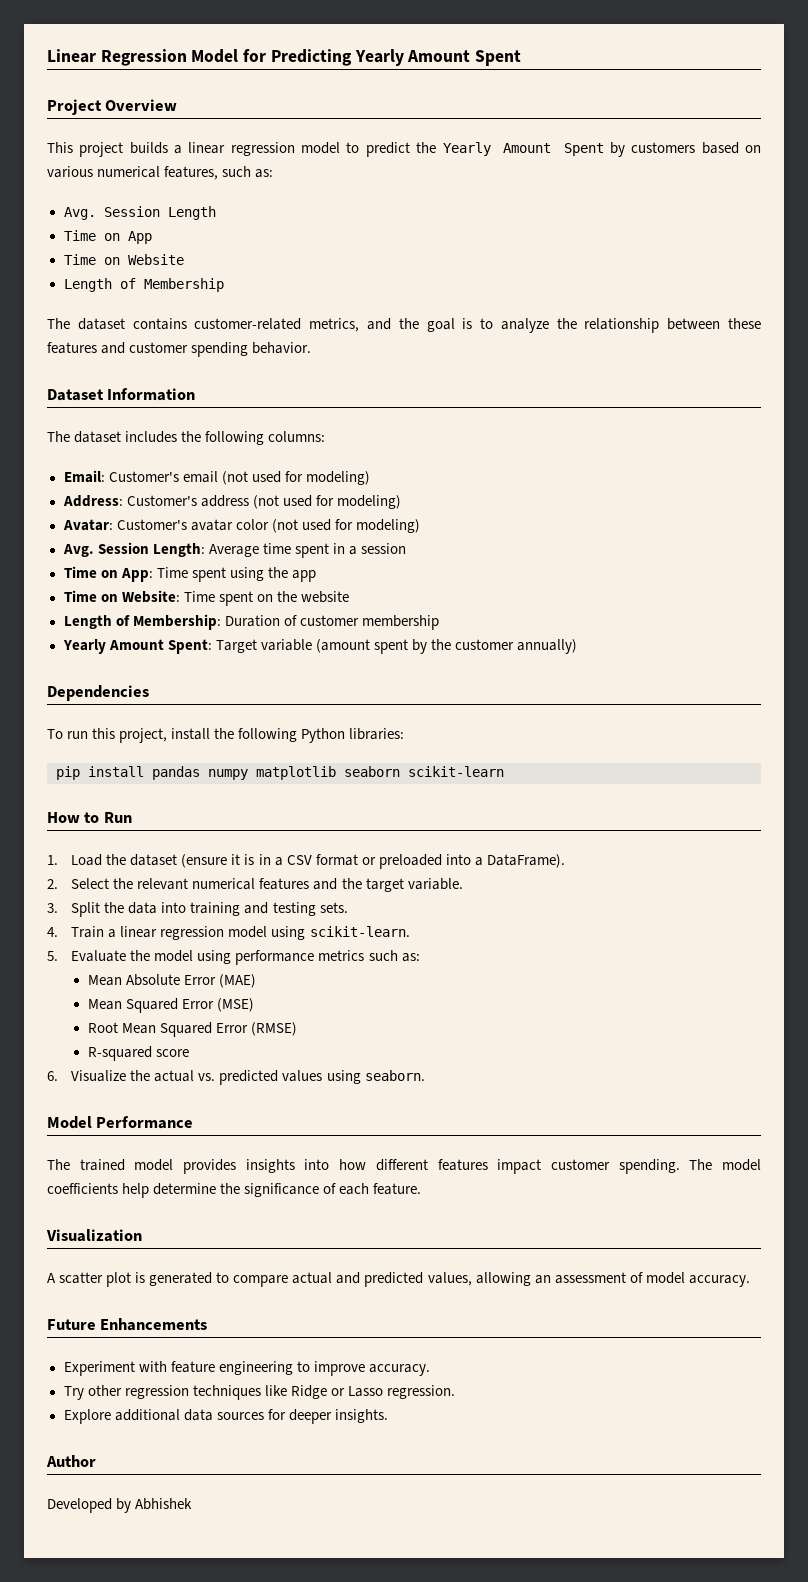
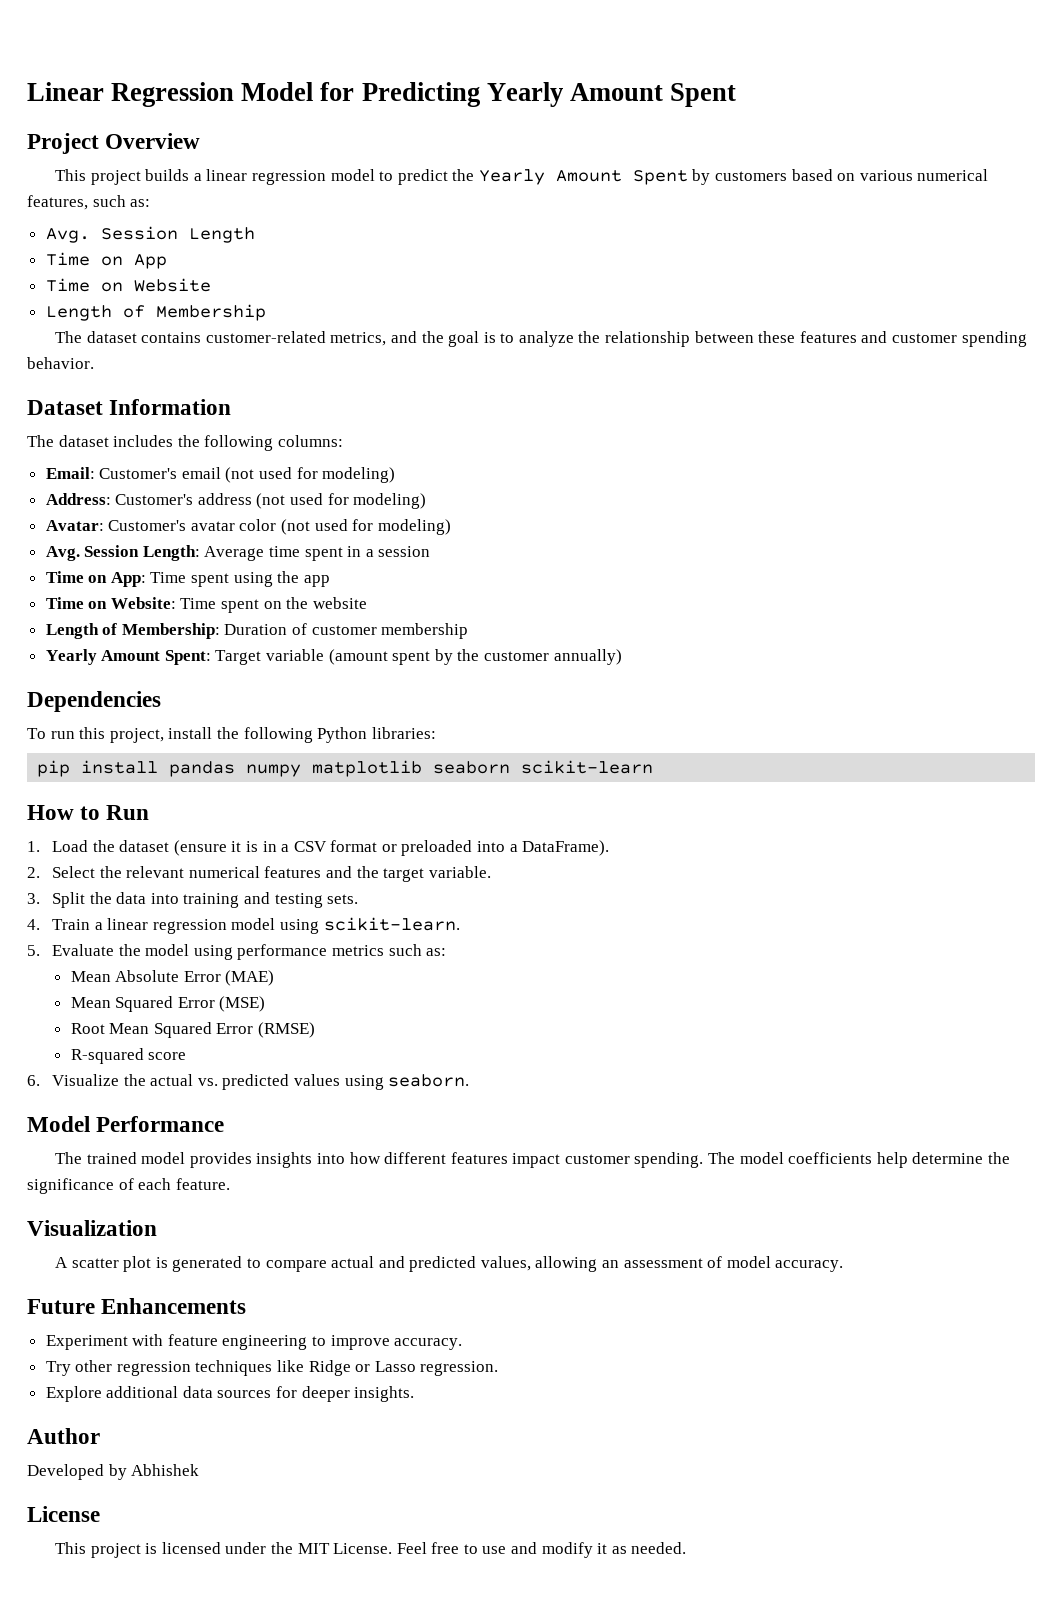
+ License
+ This project is licensed under the MIT License. Feel free to use and modify it as needed.

